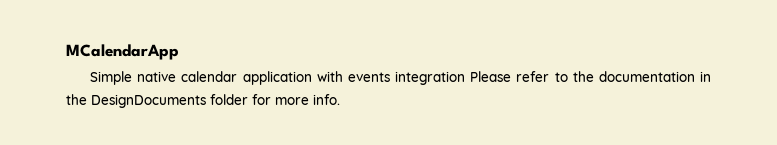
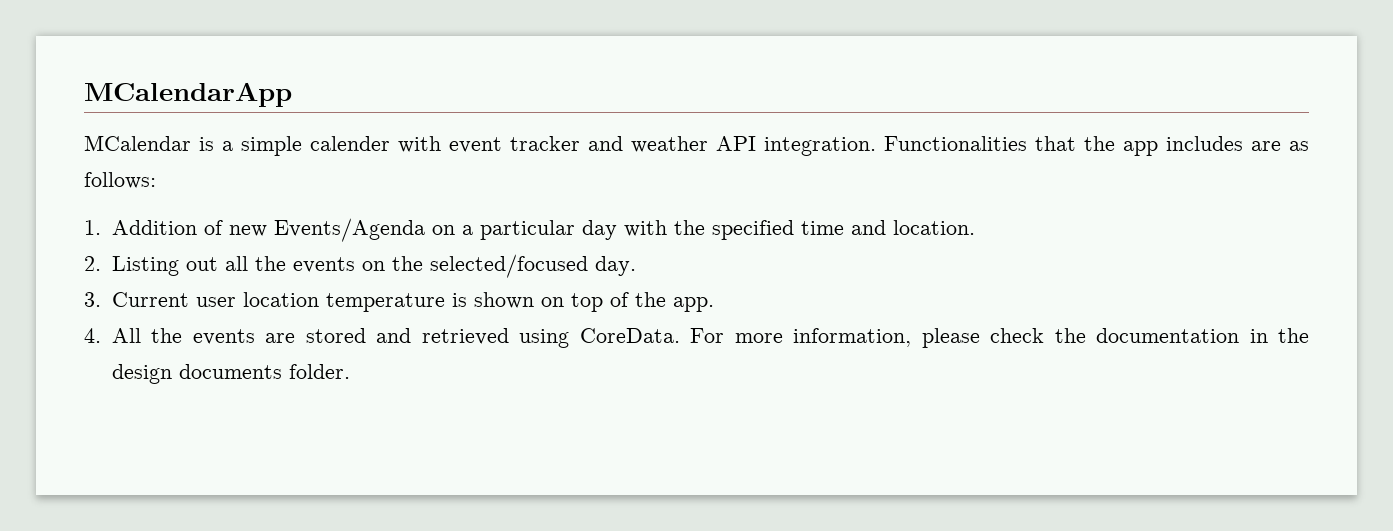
- Simple native calendar application with events integration Please refer to the documentation in the DesignDocuments folder for more info.
+ MCalendar is a simple calender with event tracker and weather API integration. Functionalities that the app includes are as follows:
+ 1. Addition of new Events/Agenda on a particular day with the specified time and location.
+ 2. Listing out all the events on the selected/focused day.
+ 3. Current user location temperature is shown on top of the app.
+ 4. All the events are stored and retrieved using CoreData. For more information, please check the documentation in the design documents folder.

